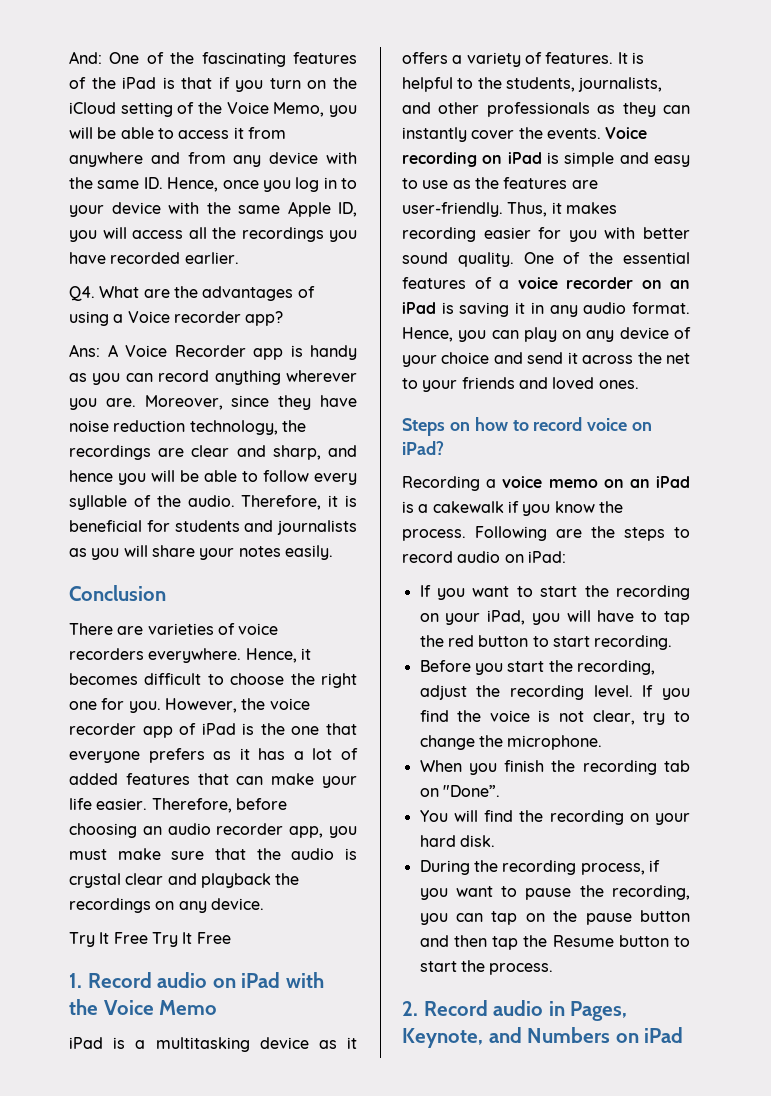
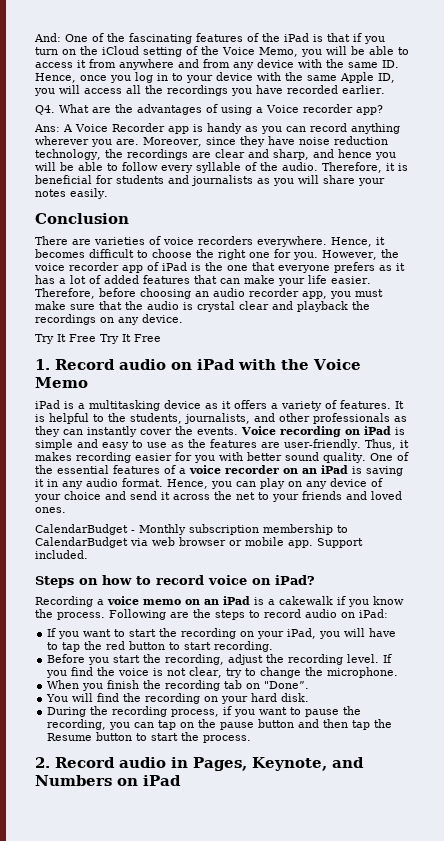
+ CalendarBudget - Monthly subscription membership to CalendarBudget via web browser or mobile app. Support included.

